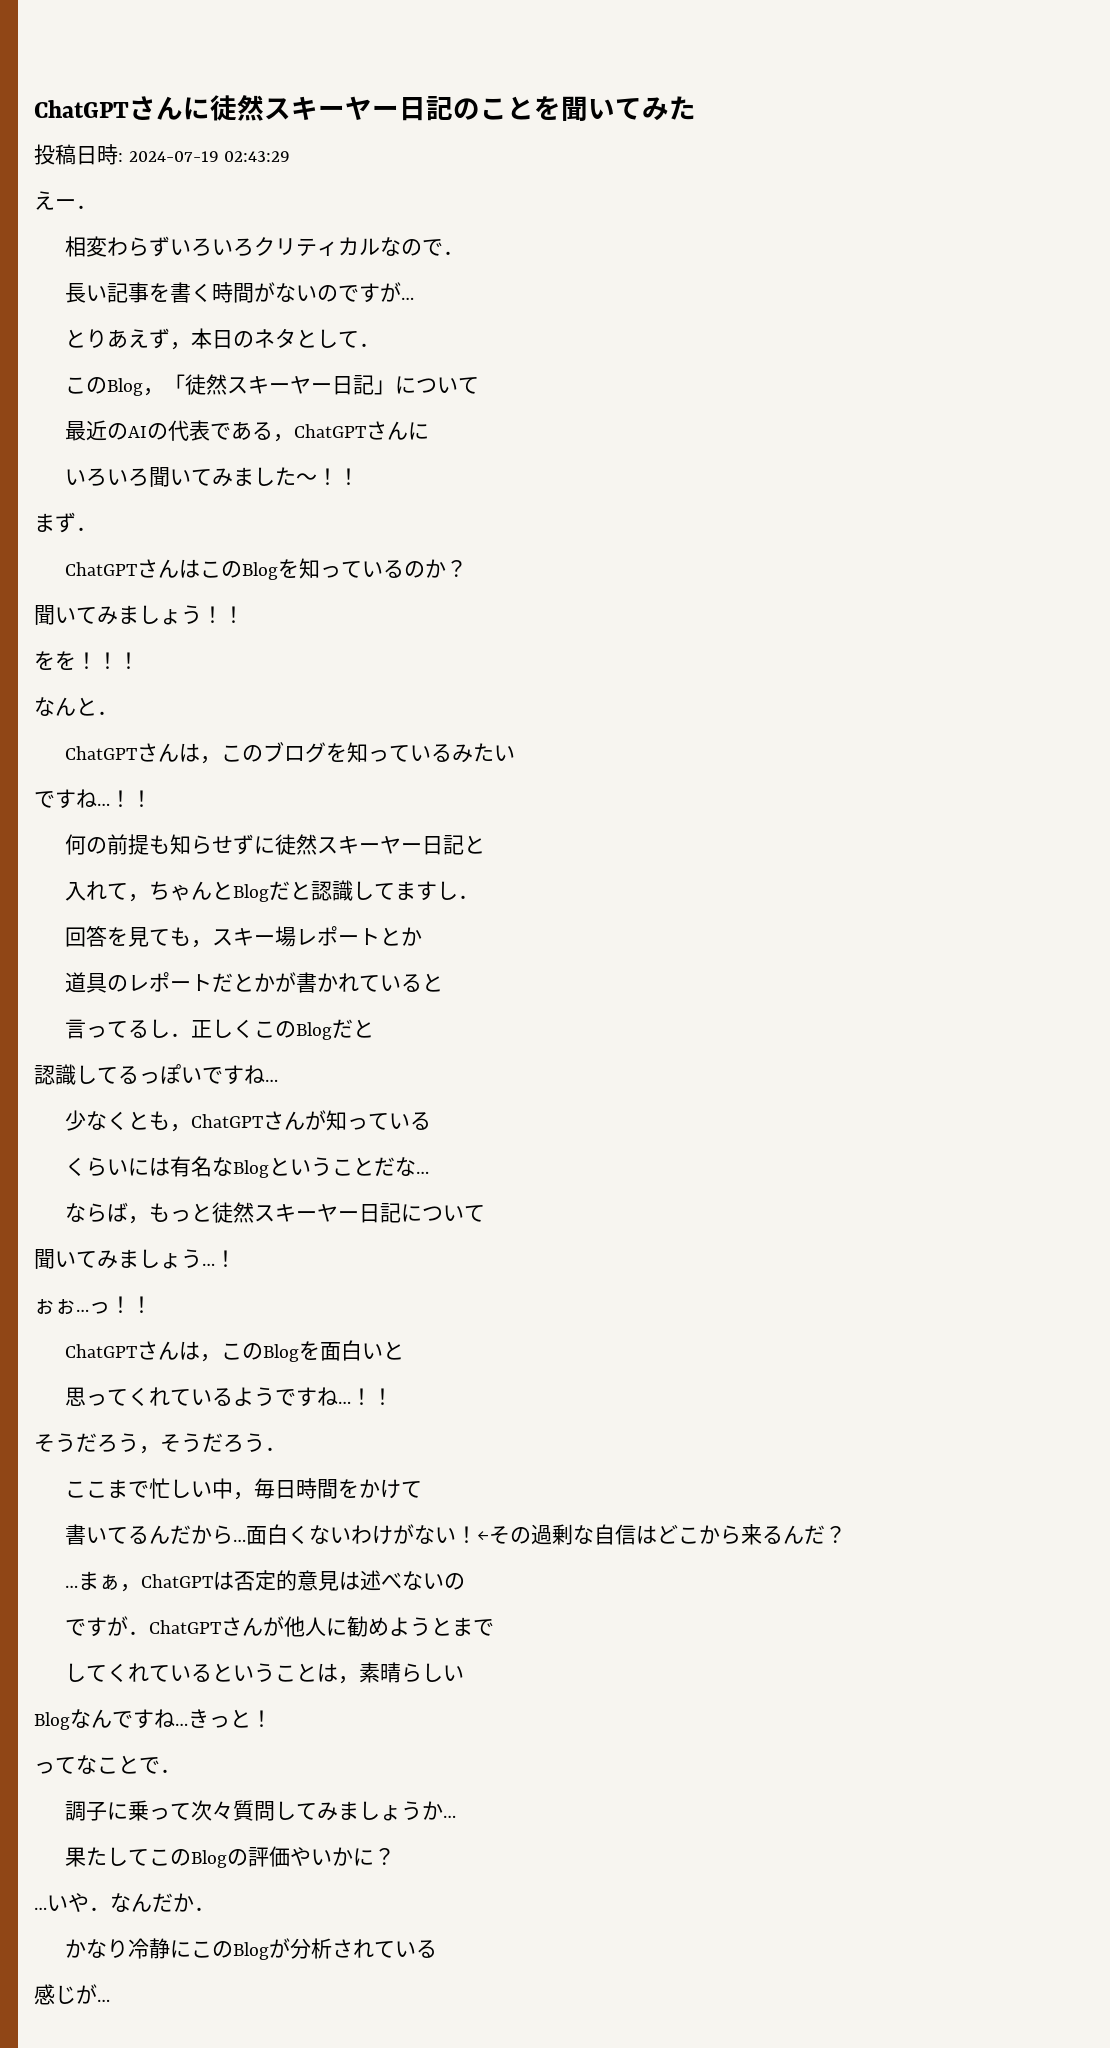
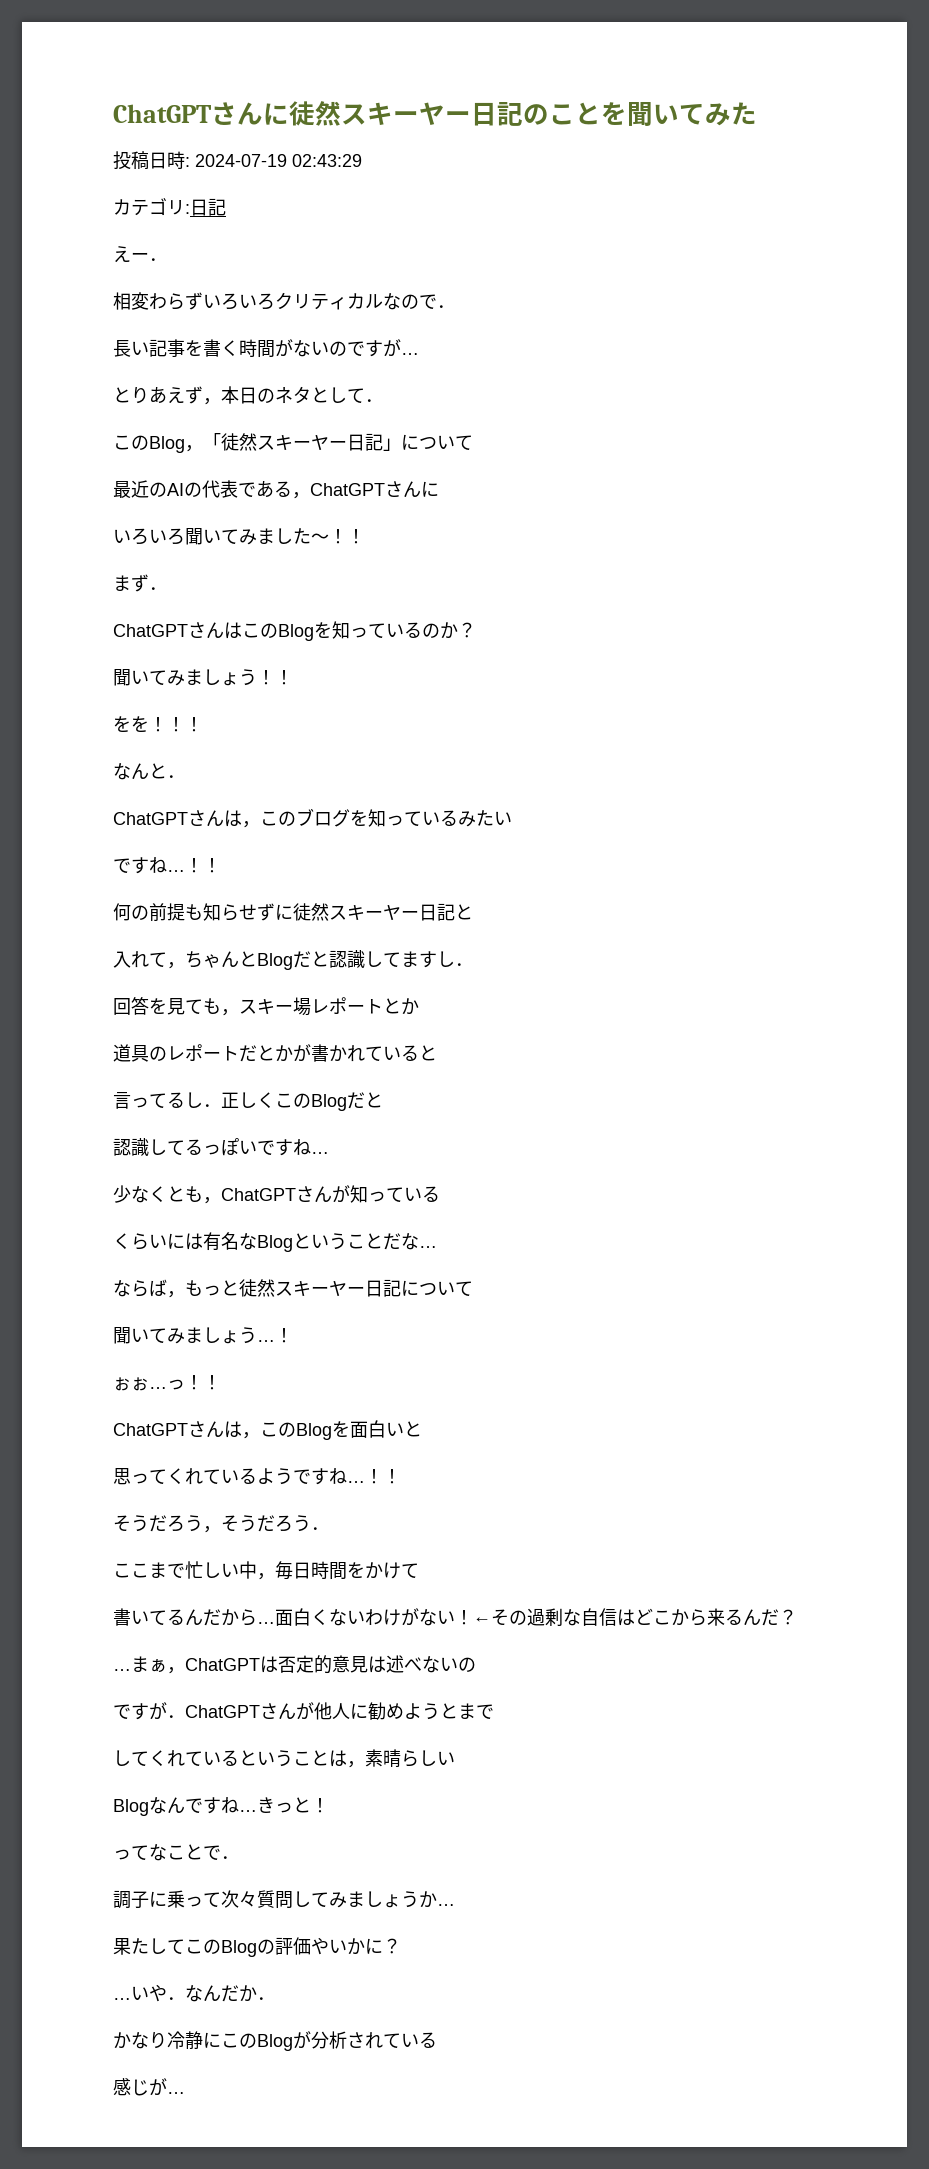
+ カテゴリ:日記

